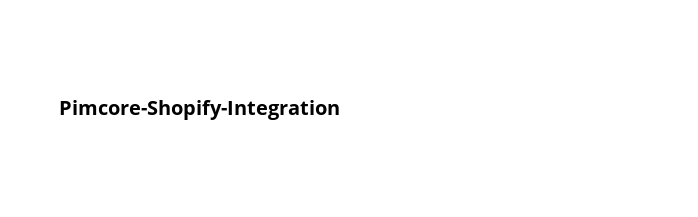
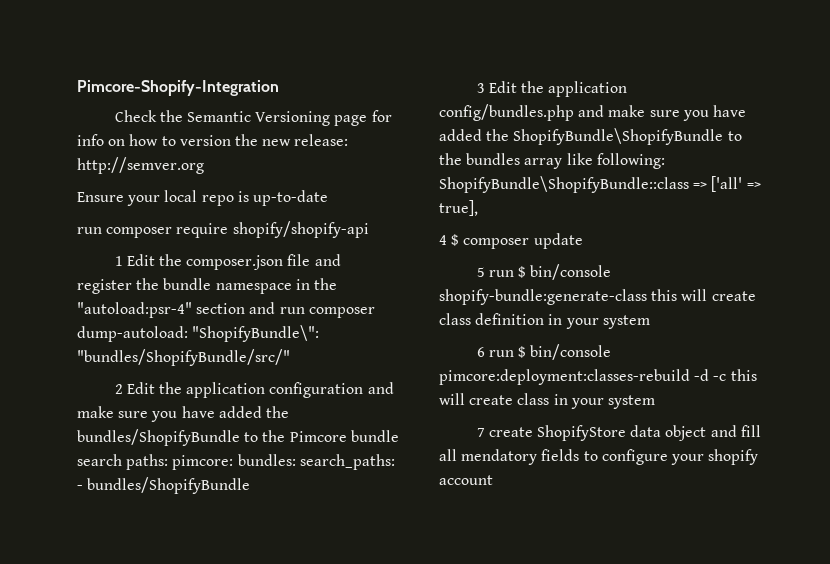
+ Check the Semantic Versioning page for info on how to version the new release: http://semver.org
+ Ensure your local repo is up-to-date
+ run composer require shopify/shopify-api
+ 1 Edit the composer.json file and register the bundle namespace in the "autoload:psr-4" section and run composer dump-autoload: "ShopifyBundle\": "bundles/ShopifyBundle/src/"
+ 2 Edit the application configuration and make sure you have added the bundles/ShopifyBundle to the Pimcore bundle search paths: pimcore: bundles: search_paths: - bundles/ShopifyBundle
+ 3 Edit the application config/bundles.php and make sure you have added the ShopifyBundle\ShopifyBundle to the bundles array like following: ShopifyBundle\ShopifyBundle::class => ['all' => true],
+ 4 $ composer update
+ 5 run $ bin/console shopify-bundle:generate-class this will create class definition in your system
+ 6 run $ bin/console pimcore:deployment:classes-rebuild -d -c this will create class in your system
+ 7 create ShopifyStore data object and fill all mendatory fields to configure your shopify account

